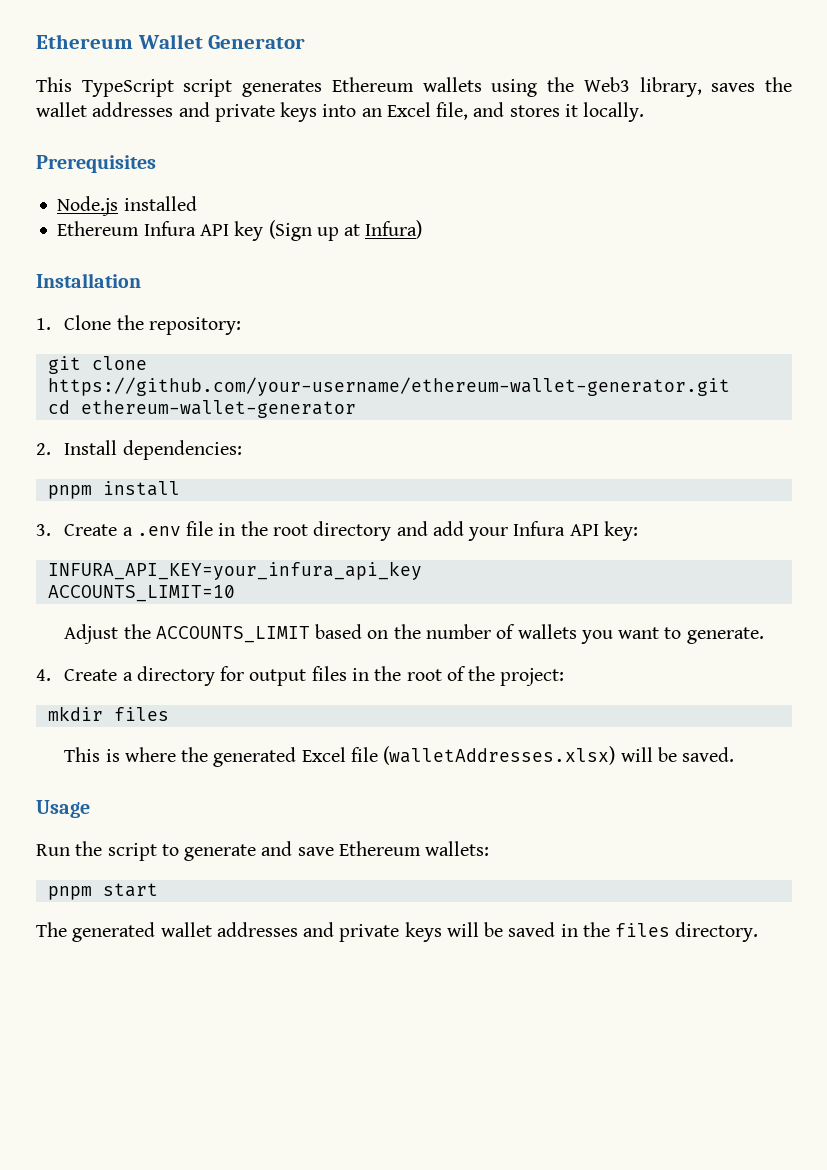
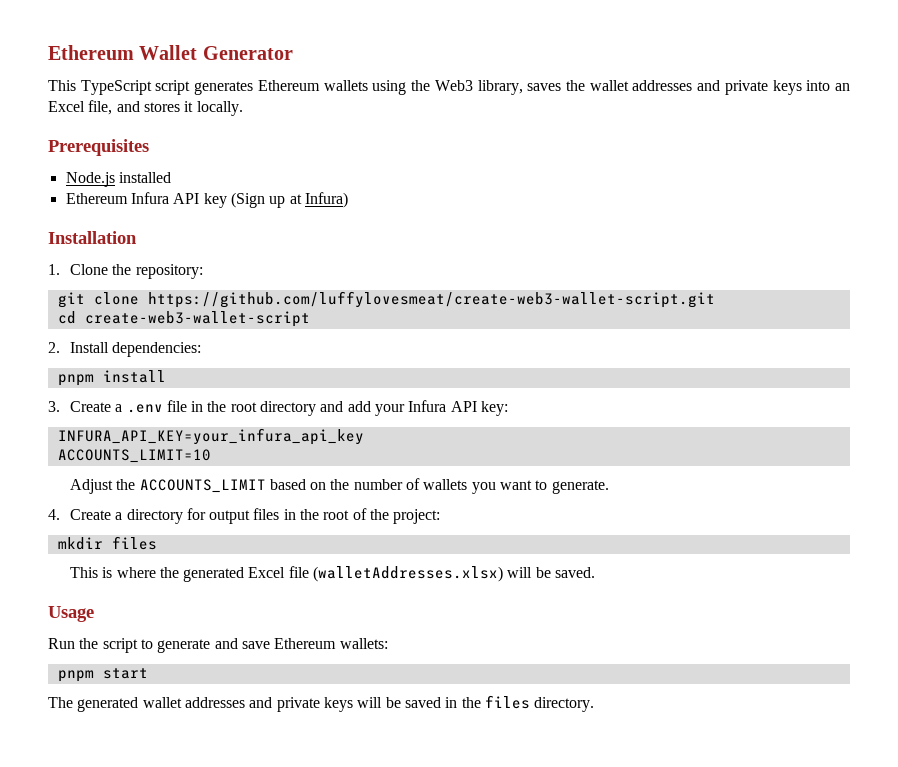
- git clone https://github.com/your-username/ethereum-wallet-generator.git
+ git clone https://github.com/luffylovesmeat/create-web3-wallet-script.git
- cd ethereum-wallet-generator
+ cd create-web3-wallet-script

